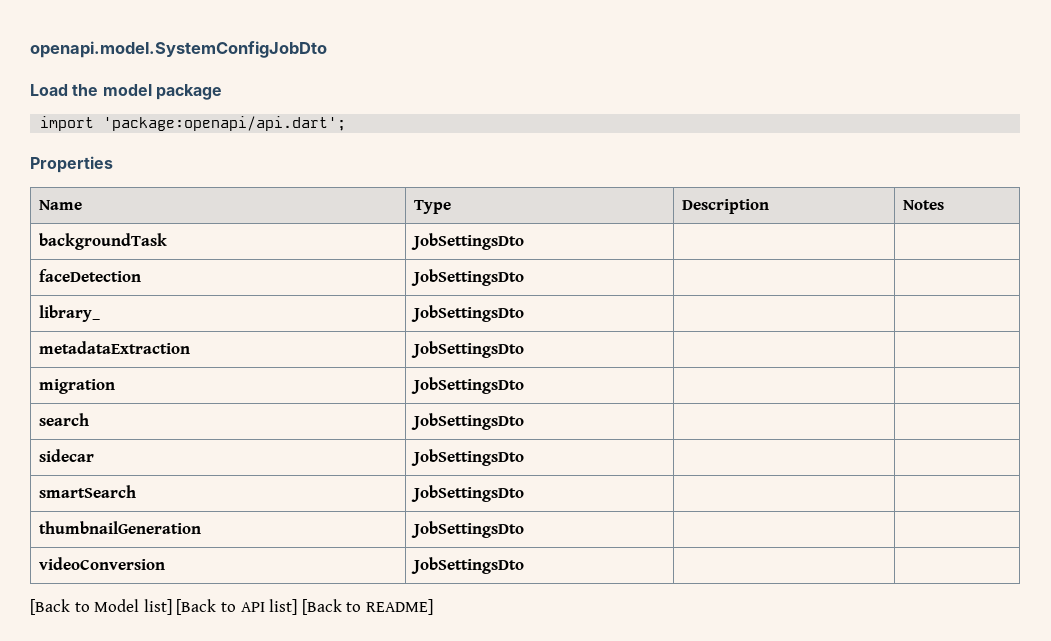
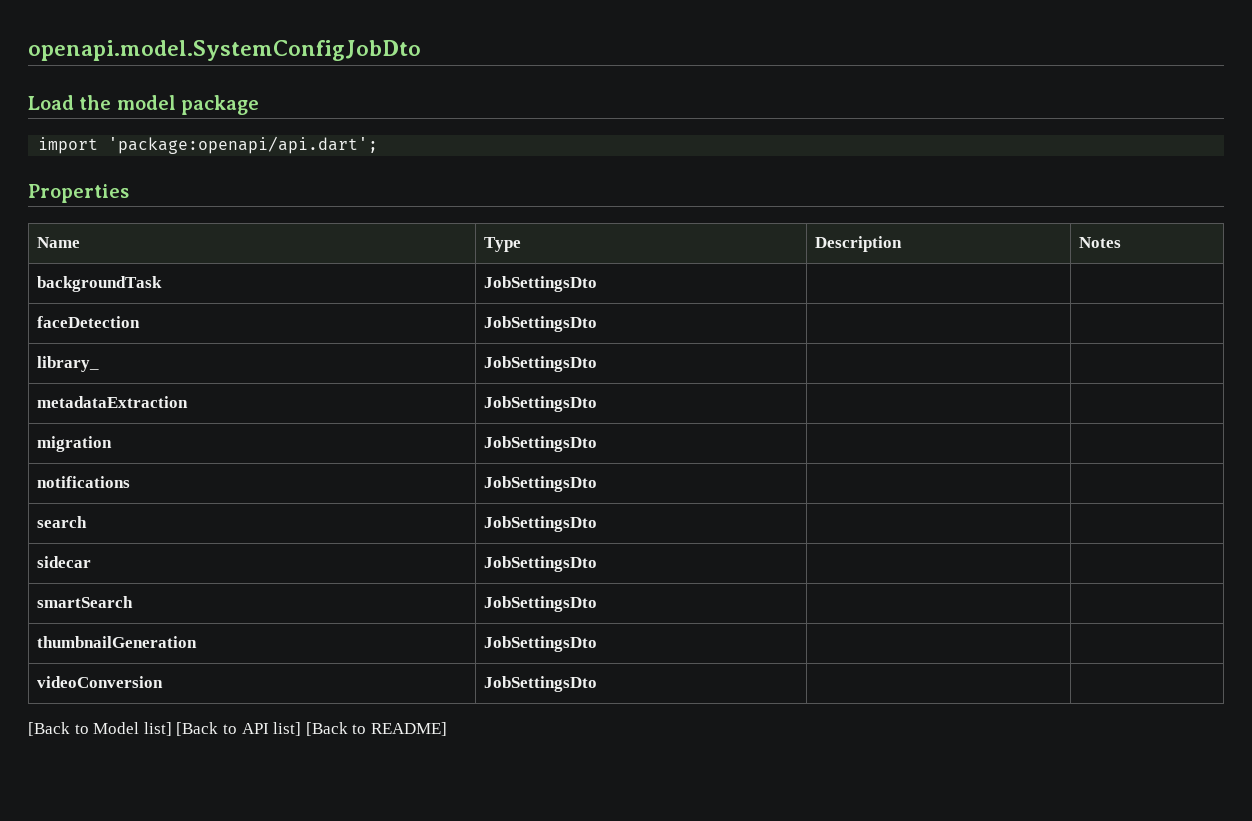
+ notifications | JobSettingsDto | |

